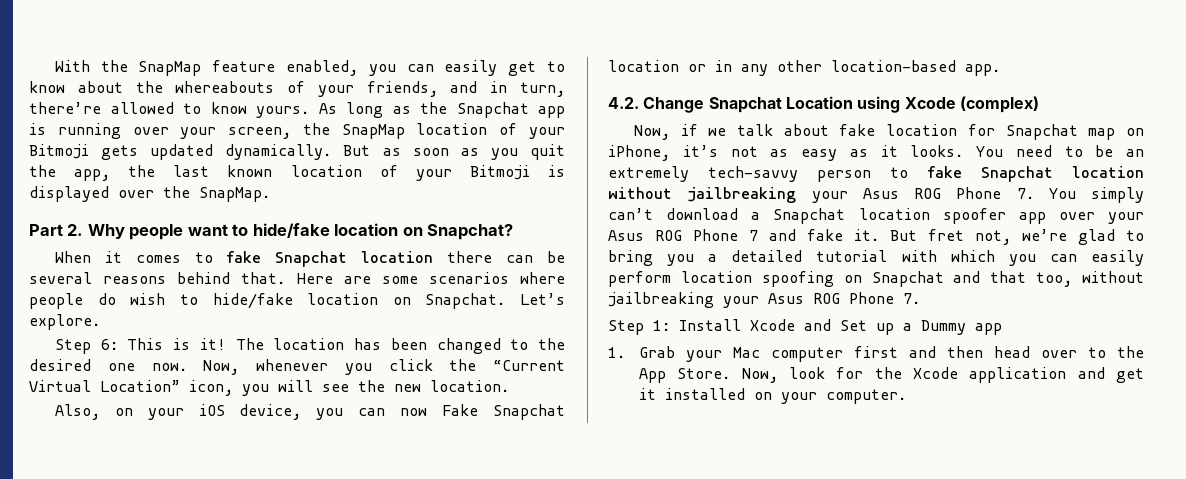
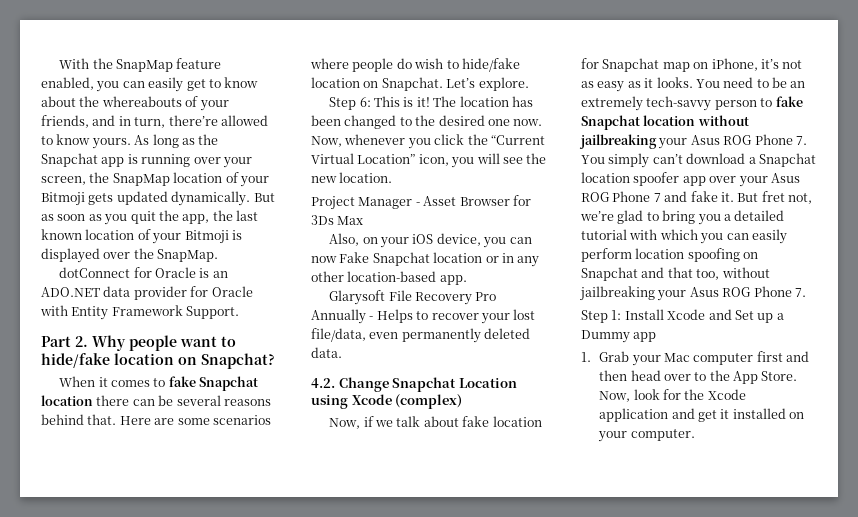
+ dotConnect for Oracle is an ADO.NET data provider for Oracle with Entity Framework Support.
+ Project Manager - Asset Browser for 3Ds Max
+ Glarysoft File Recovery Pro Annually - Helps to recover your lost file/data, even permanently deleted data.

